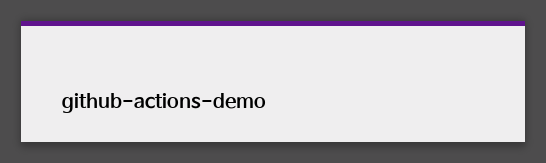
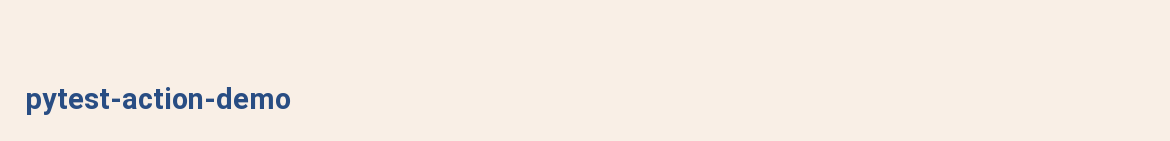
- github-actions-demo
+ pytest-action-demo

